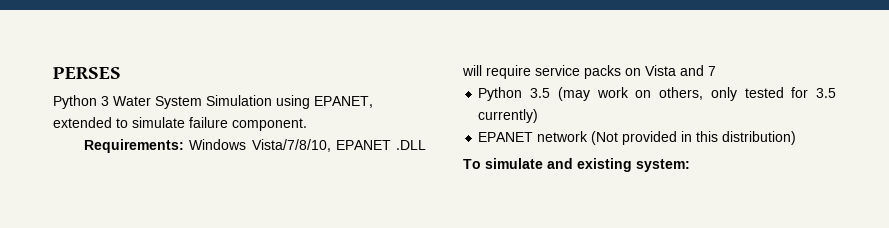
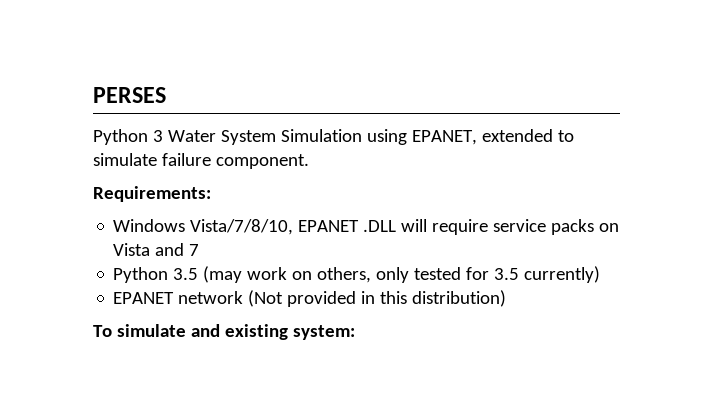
- Requirements: Windows Vista/7/8/10, EPANET .DLL will require service packs on Vista and 7
+ Requirements:
+ Windows Vista/7/8/10, EPANET .DLL will require service packs on Vista and 7

